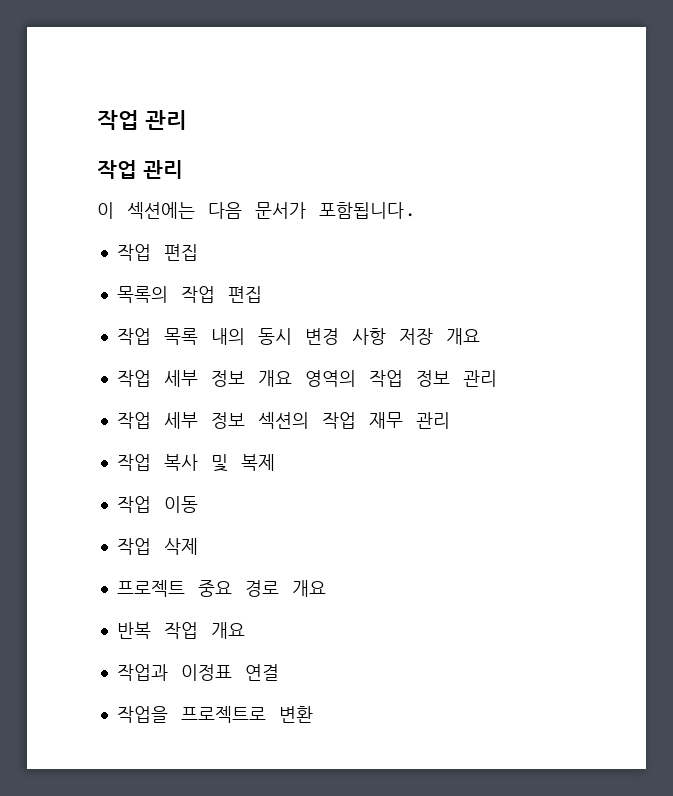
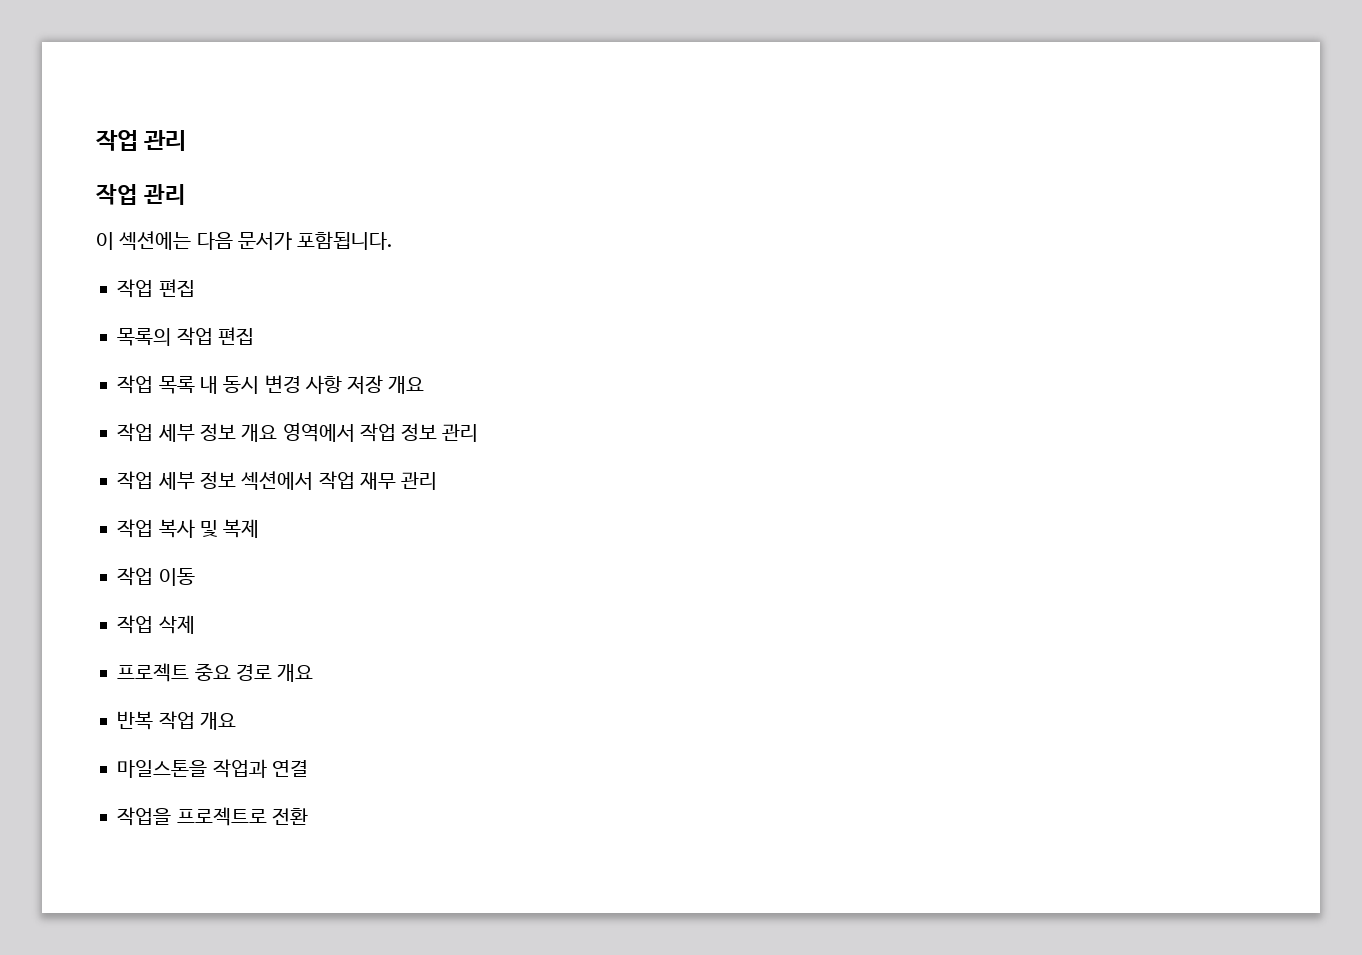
- 작업 목록 내의 동시 변경 사항 저장 개요
+ 작업 목록 내 동시 변경 사항 저장 개요
- 작업 세부 정보 개요 영역의 작업 정보 관리
+ 작업 세부 정보 개요 영역에서 작업 정보 관리
- 작업 세부 정보 섹션의 작업 재무 관리
+ 작업 세부 정보 섹션에서 작업 재무 관리
- 작업과 이정표 연결
+ 마일스톤을 작업과 연결
- 작업을 프로젝트로 변환
+ 작업을 프로젝트로 전환

